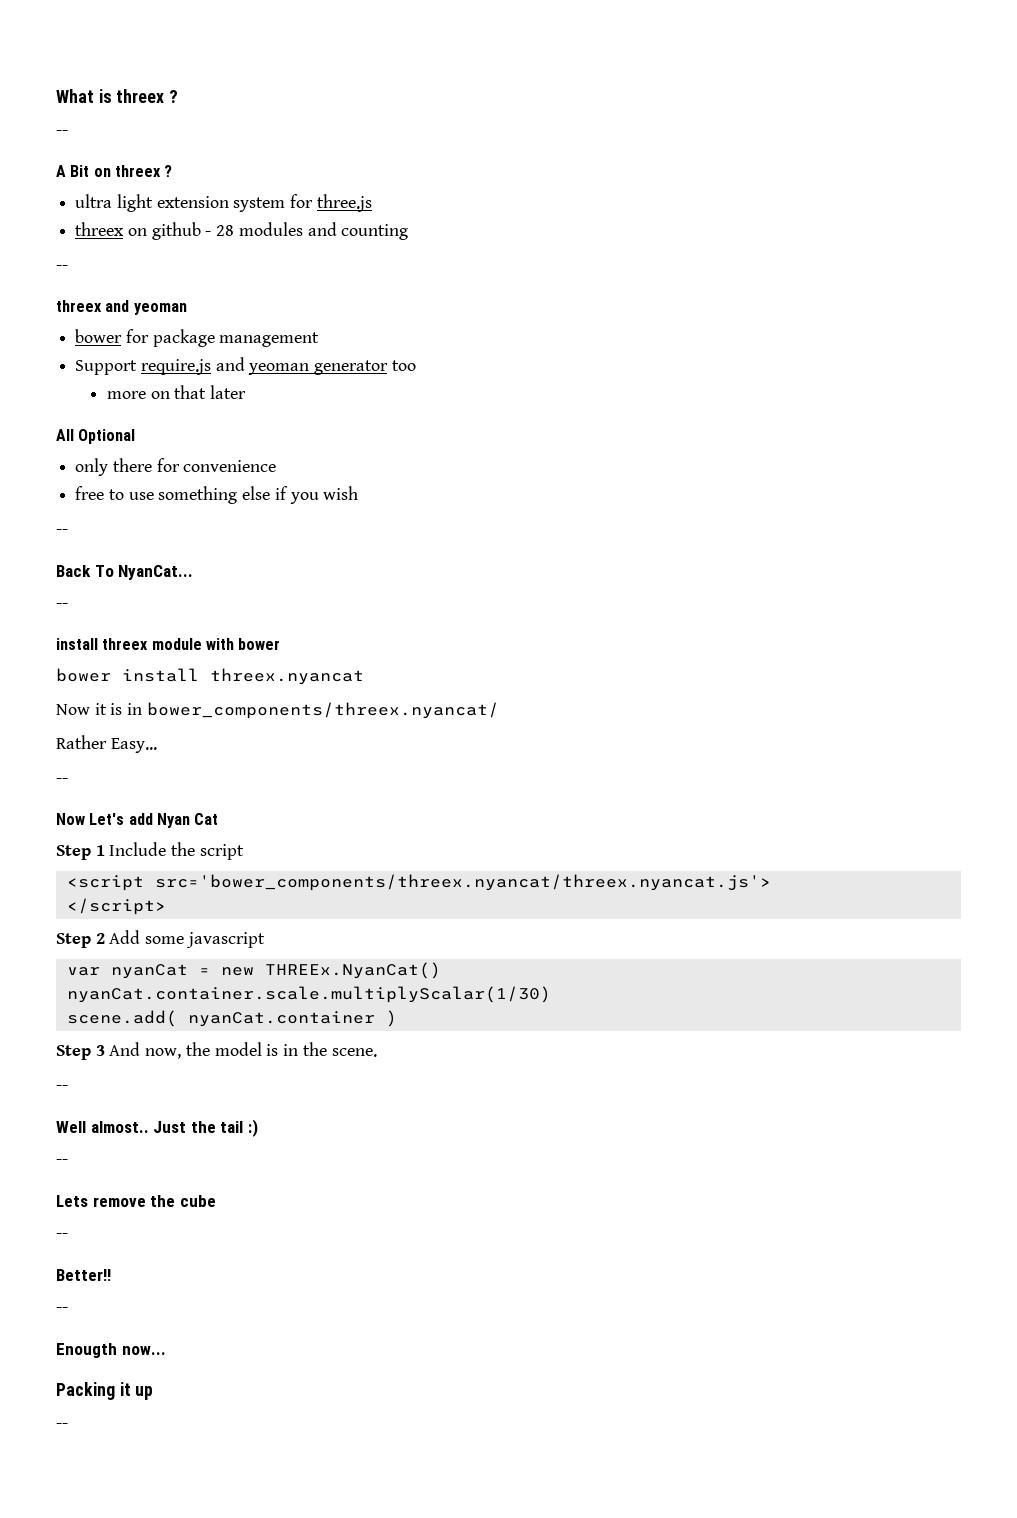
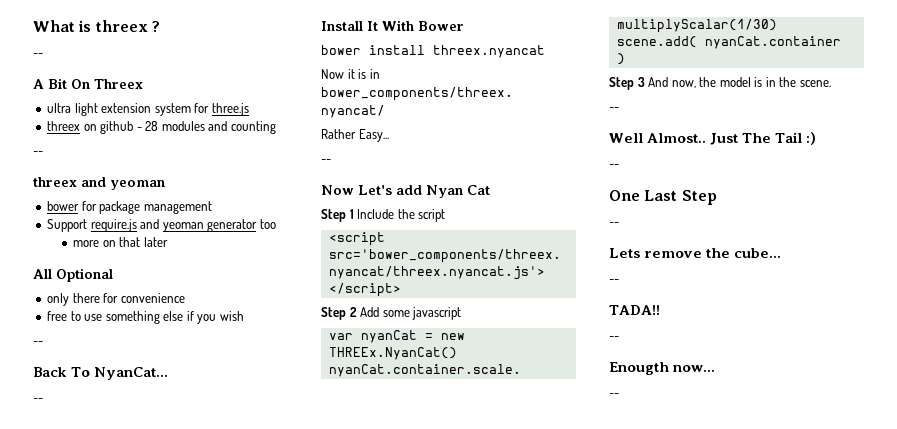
- A Bit on threex ?
+ A Bit On Threex
- install threex module with bower
+ Install It With Bower
- Well almost.. Just the tail :)
+ Well Almost.. Just The Tail :)
+ --
+ One Last Step
- Lets remove the cube
+ Lets remove the cube...
  --
- Better!!
+ TADA!!
- Packing it up

